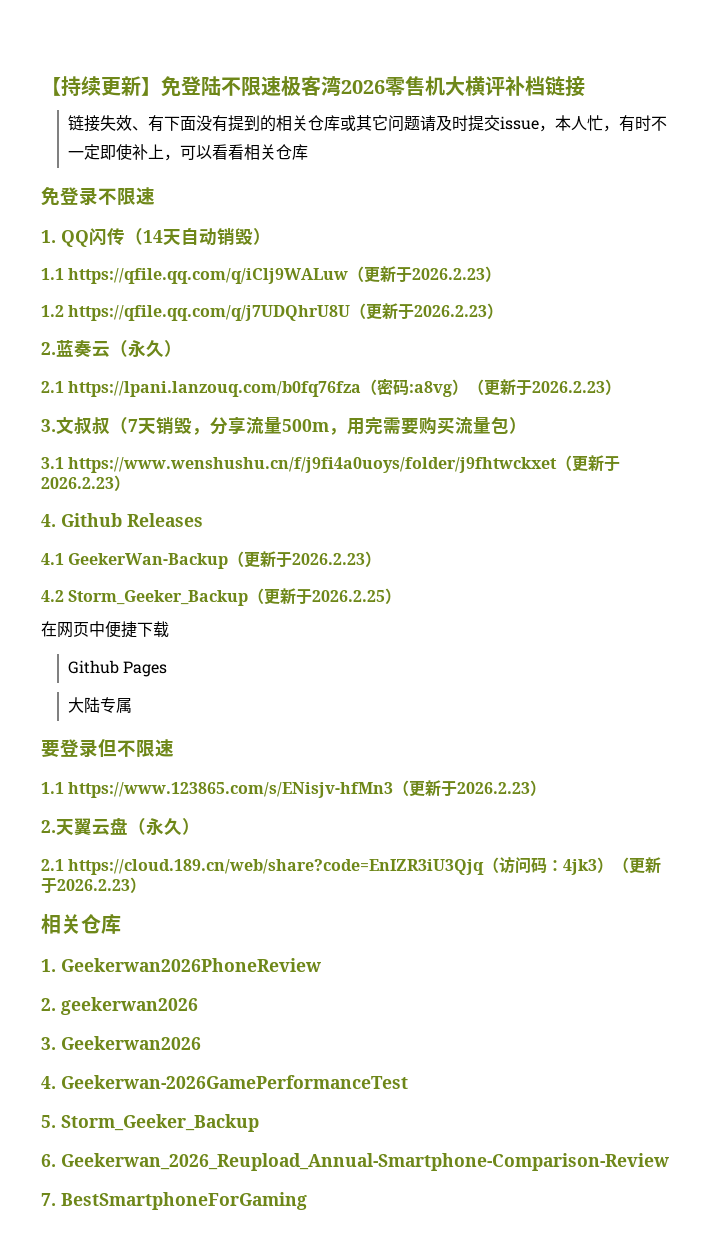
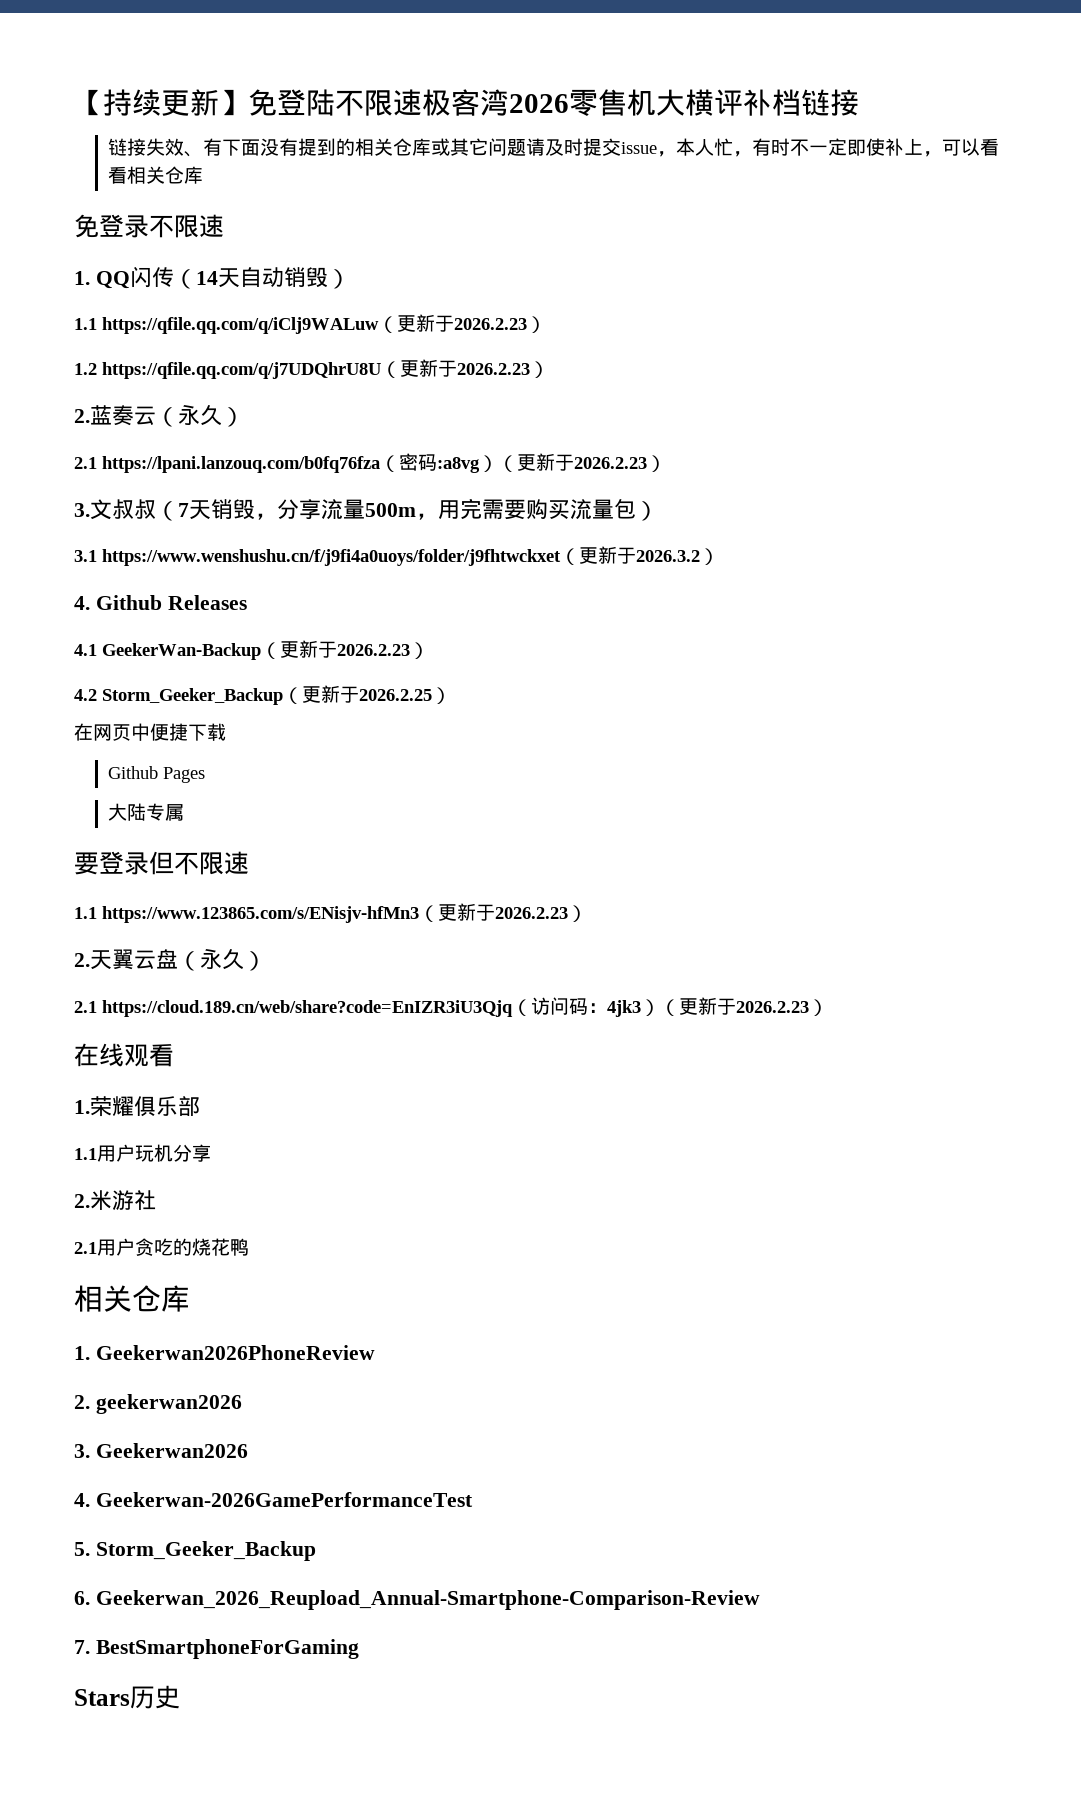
- 3.1 https://www.wenshushu.cn/f/j9fi4a0uoys/folder/j9fhtwckxet（更新于2026.2.23）
+ 3.1 https://www.wenshushu.cn/f/j9fi4a0uoys/folder/j9fhtwckxet（更新于2026.3.2）
+ 在线观看
+ 1.荣耀俱乐部
+ 1.1用户玩机分享
+ 2.米游社
+ 2.1用户贪吃的烧花鸭
+ Stars历史

